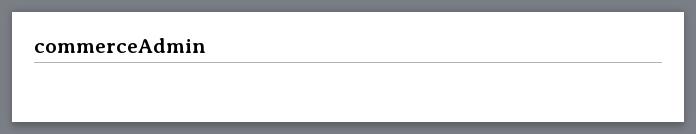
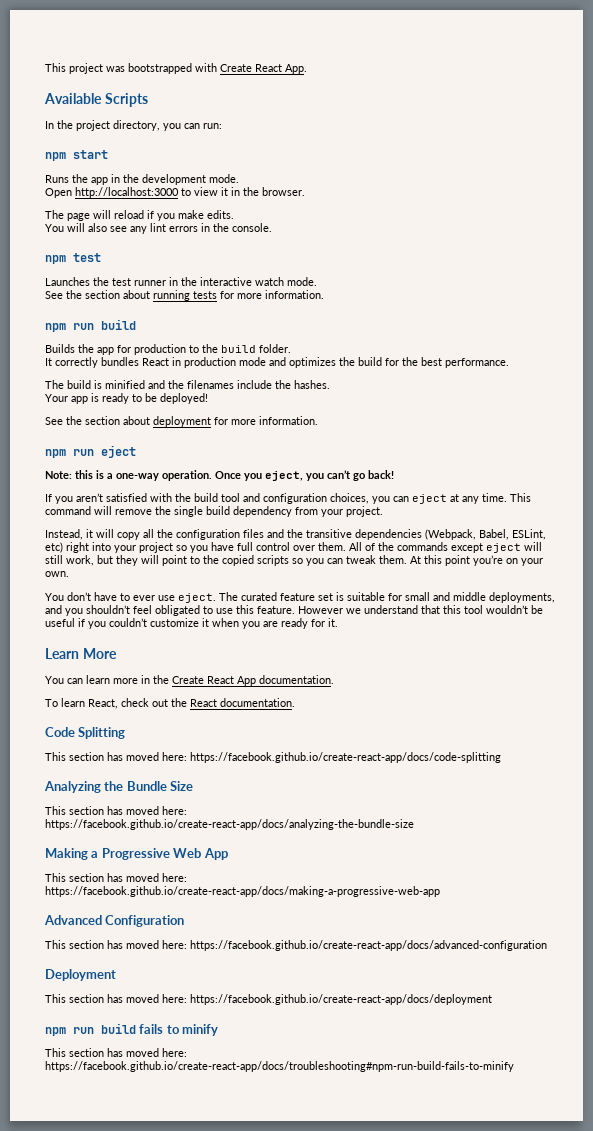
- commerceAdmin
+ This project was bootstrapped with Create React App.
+ Available Scripts
+ In the project directory, you can run:
+ npm start
+ Runs the app in the development mode.
+ Open http://localhost:3000 to view it in the browser.
+ The page will reload if you make edits.
+ You will also see any lint errors in the console.
+ npm test
+ Launches the test runner in the interactive watch mode.
+ See the section about running tests for more information.
+ npm run build
+ Builds the app for production to the build folder.
+ It correctly bundles React in production mode and optimizes the build for the best performance.
+ The build is minified and the filenames include the hashes.
+ Your app is ready to be deployed!
+ See the section about deployment for more information.
+ npm run eject
+ Note: this is a one-way operation. Once you eject, you can’t go back!
+ If you aren’t satisfied with the build tool and configuration choices, you can eject at any time. This command will remove the single build dependency from your project.
+ Instead, it will copy all the configuration files and the transitive dependencies (Webpack, Babel, ESLint, etc) right into your project so you have full control over them. All of the commands except eject will still work, but they will point to the copied scripts so you can tweak them. At this point you’re on your own.
+ You don’t have to ever use eject. The curated feature set is suitable for small and middle deployments, and you shouldn’t feel obligated to use this feature. However we understand that this tool wouldn’t be useful if you couldn’t customize it when you are ready for it.
+ Learn More
+ You can learn more in the Create React App documentation.
+ To learn React, check out the React documentation.
+ Code Splitting
+ This section has moved here: https://facebook.github.io/create-react-app/docs/code-splitting
+ Analyzing the Bundle Size
+ This section has moved here: https://facebook.github.io/create-react-app/docs/analyzing-the-bundle-size
+ Making a Progressive Web App
+ This section has moved here: https://facebook.github.io/create-react-app/docs/making-a-progressive-web-app
+ Advanced Configuration
+ This section has moved here: https://facebook.github.io/create-react-app/docs/advanced-configuration
+ Deployment
+ This section has moved here: https://facebook.github.io/create-react-app/docs/deployment
+ npm run build fails to minify
+ This section has moved here: https://facebook.github.io/create-react-app/docs/troubleshooting#npm-run-build-fails-to-minify

